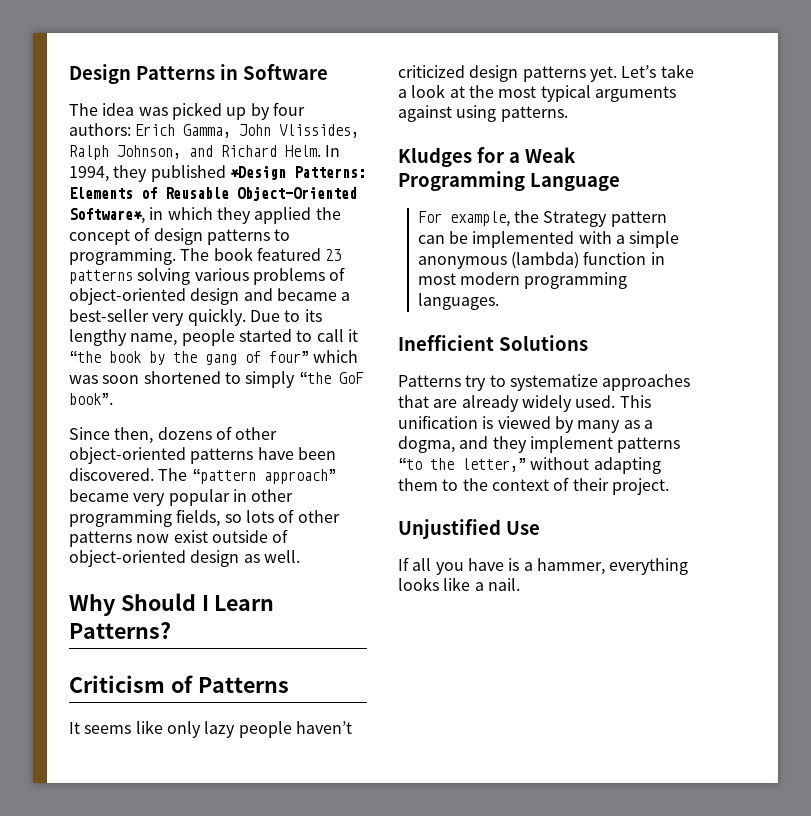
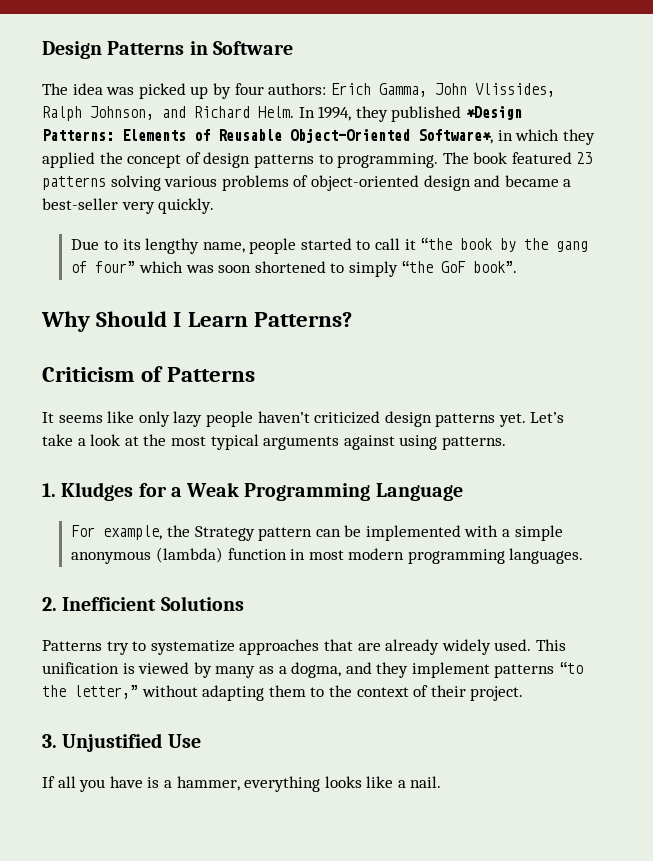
- The book featured 23 patterns solving various problems of object-oriented design and became a best-seller very quickly. Due to its lengthy name, people started to call it “the book by the gang of four” which was soon shortened to simply “the GoF book”.
+ The book featured 23 patterns solving various problems of object-oriented design and became a best-seller very quickly.
+ Due to its lengthy name, people started to call it “the book by the gang of four” which was soon shortened to simply “the GoF book”.
- Since then, dozens of other object-oriented patterns have been discovered. The “pattern approach” became very popular in other programming fields, so lots of other patterns now exist outside of object-oriented design as well.
- Kludges for a Weak Programming Language
+ 1. Kludges for a Weak Programming Language
- Inefficient Solutions
+ 2. Inefficient Solutions
- Unjustified Use
+ 3. Unjustified Use

